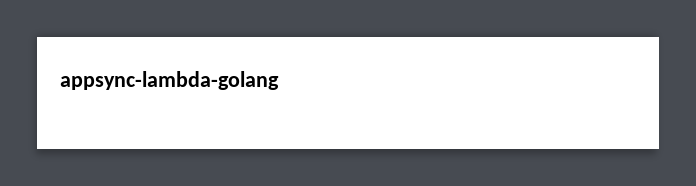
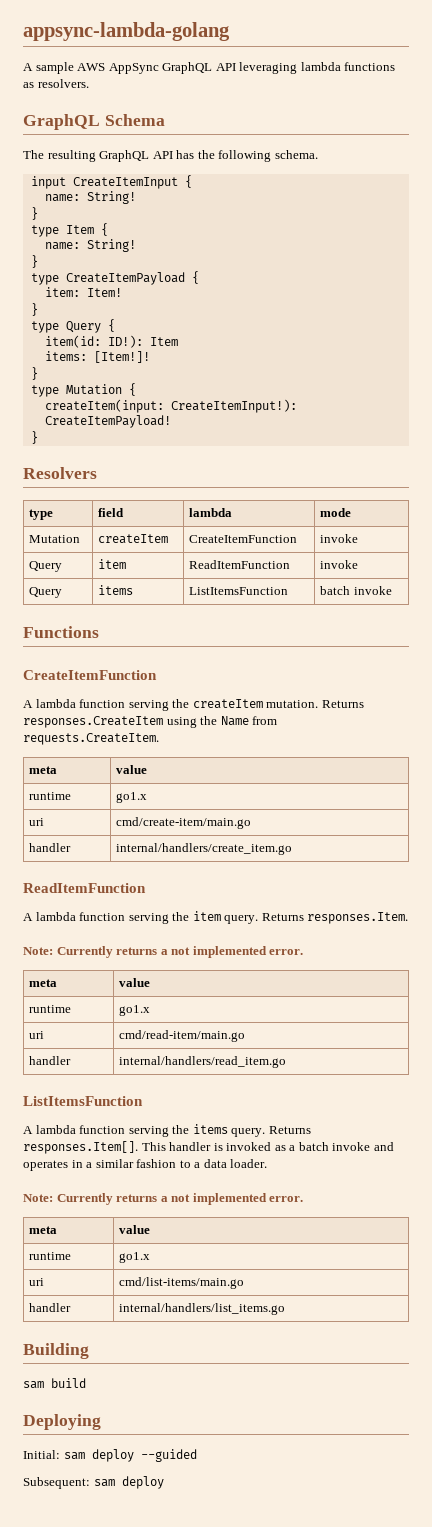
+ A sample AWS AppSync GraphQL API leveraging lambda functions as resolvers.
+ GraphQL Schema
+ The resulting GraphQL API has the following schema.
+ input CreateItemInput {
+ name: String!
+ }
+ type Item {
+ name: String!
+ }
+ type CreateItemPayload {
+ item: Item!
+ }
+ type Query {
+ item(id: ID!): Item
+ items: [Item!]!
+ }
+ type Mutation {
+ createItem(input: CreateItemInput!): CreateItemPayload!
+ }
+ Resolvers
+ type | field | lambda | mode
+ Mutation | createItem | CreateItemFunction | invoke
+ Query | item | ReadItemFunction | invoke
+ Query | items | ListItemsFunction | batch invoke
+ Functions
+ CreateItemFunction
+ A lambda function serving the createItem mutation. Returns responses.CreateItem using the Name from requests.CreateItem.
+ meta | value
+ runtime | go1.x
+ uri | cmd/create-item/main.go
+ handler | internal/handlers/create_item.go
+ ReadItemFunction
+ A lambda function serving the item query. Returns responses.Item.
+ Note: Currently returns a not implemented error.
+ meta | value
+ runtime | go1.x
+ uri | cmd/read-item/main.go
+ handler | internal/handlers/read_item.go
+ ListItemsFunction
+ A lambda function serving the items query. Returns responses.Item[]. This handler is invoked as a batch invoke and operates in a similar fashion to a data loader.
+ Note: Currently returns a not implemented error.
+ meta | value
+ runtime | go1.x
+ uri | cmd/list-items/main.go
+ handler | internal/handlers/list_items.go
+ Building
+ sam build
+ Deploying
+ Initial: sam deploy --guided
+ Subsequent: sam deploy

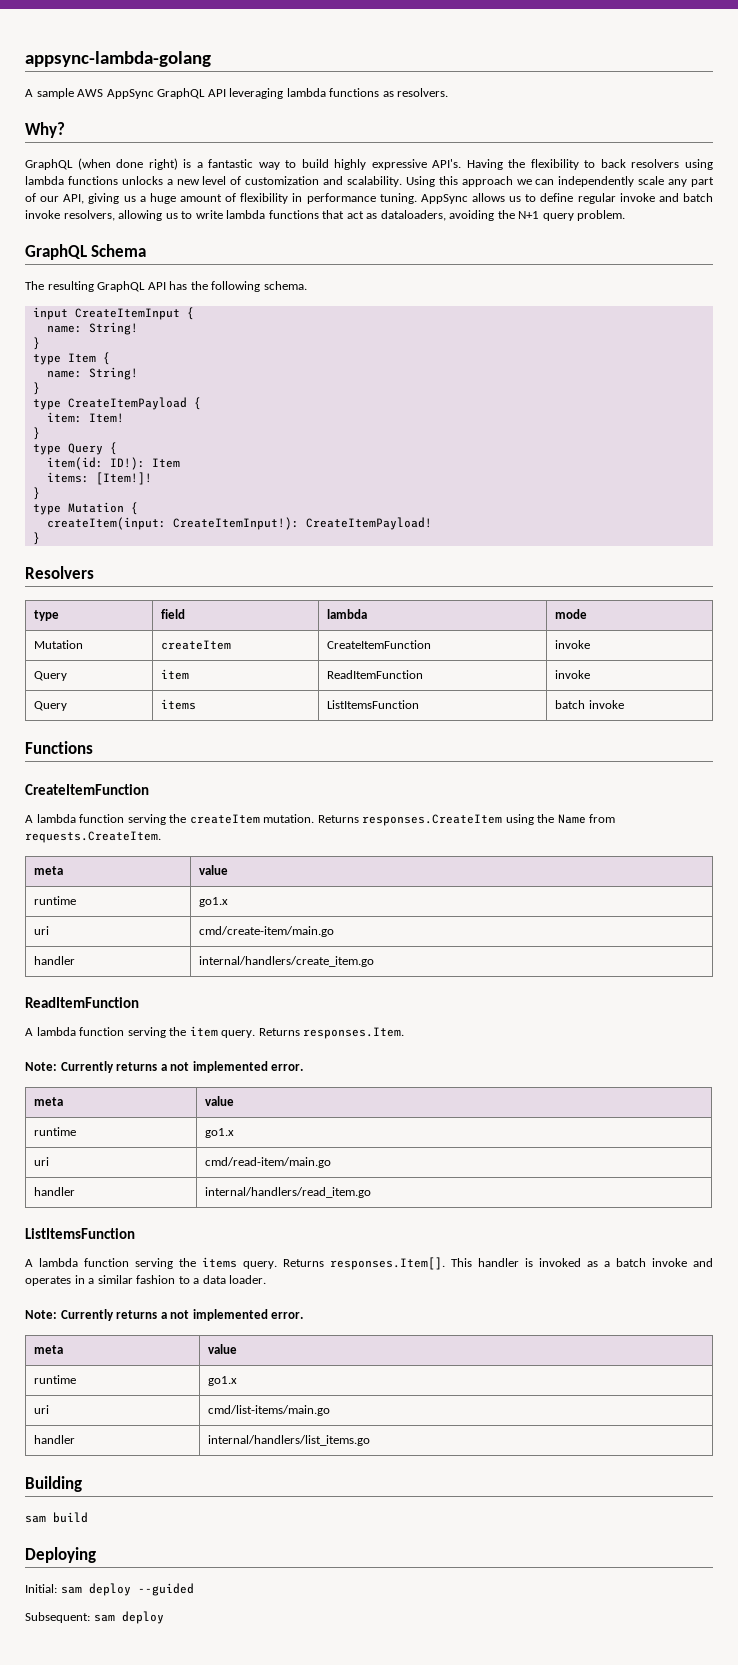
+ Why?
+ GraphQL (when done right) is a fantastic way to build highly expressive API's. Having the flexibility to back resolvers using lambda functions unlocks a new level of customization and scalability. Using this approach we can independently scale any part of our API, giving us a huge amount of flexibility in performance tuning. AppSync allows us to define regular invoke and batch invoke resolvers, allowing us to write lambda functions that act as dataloaders, avoiding the N+1 query problem.

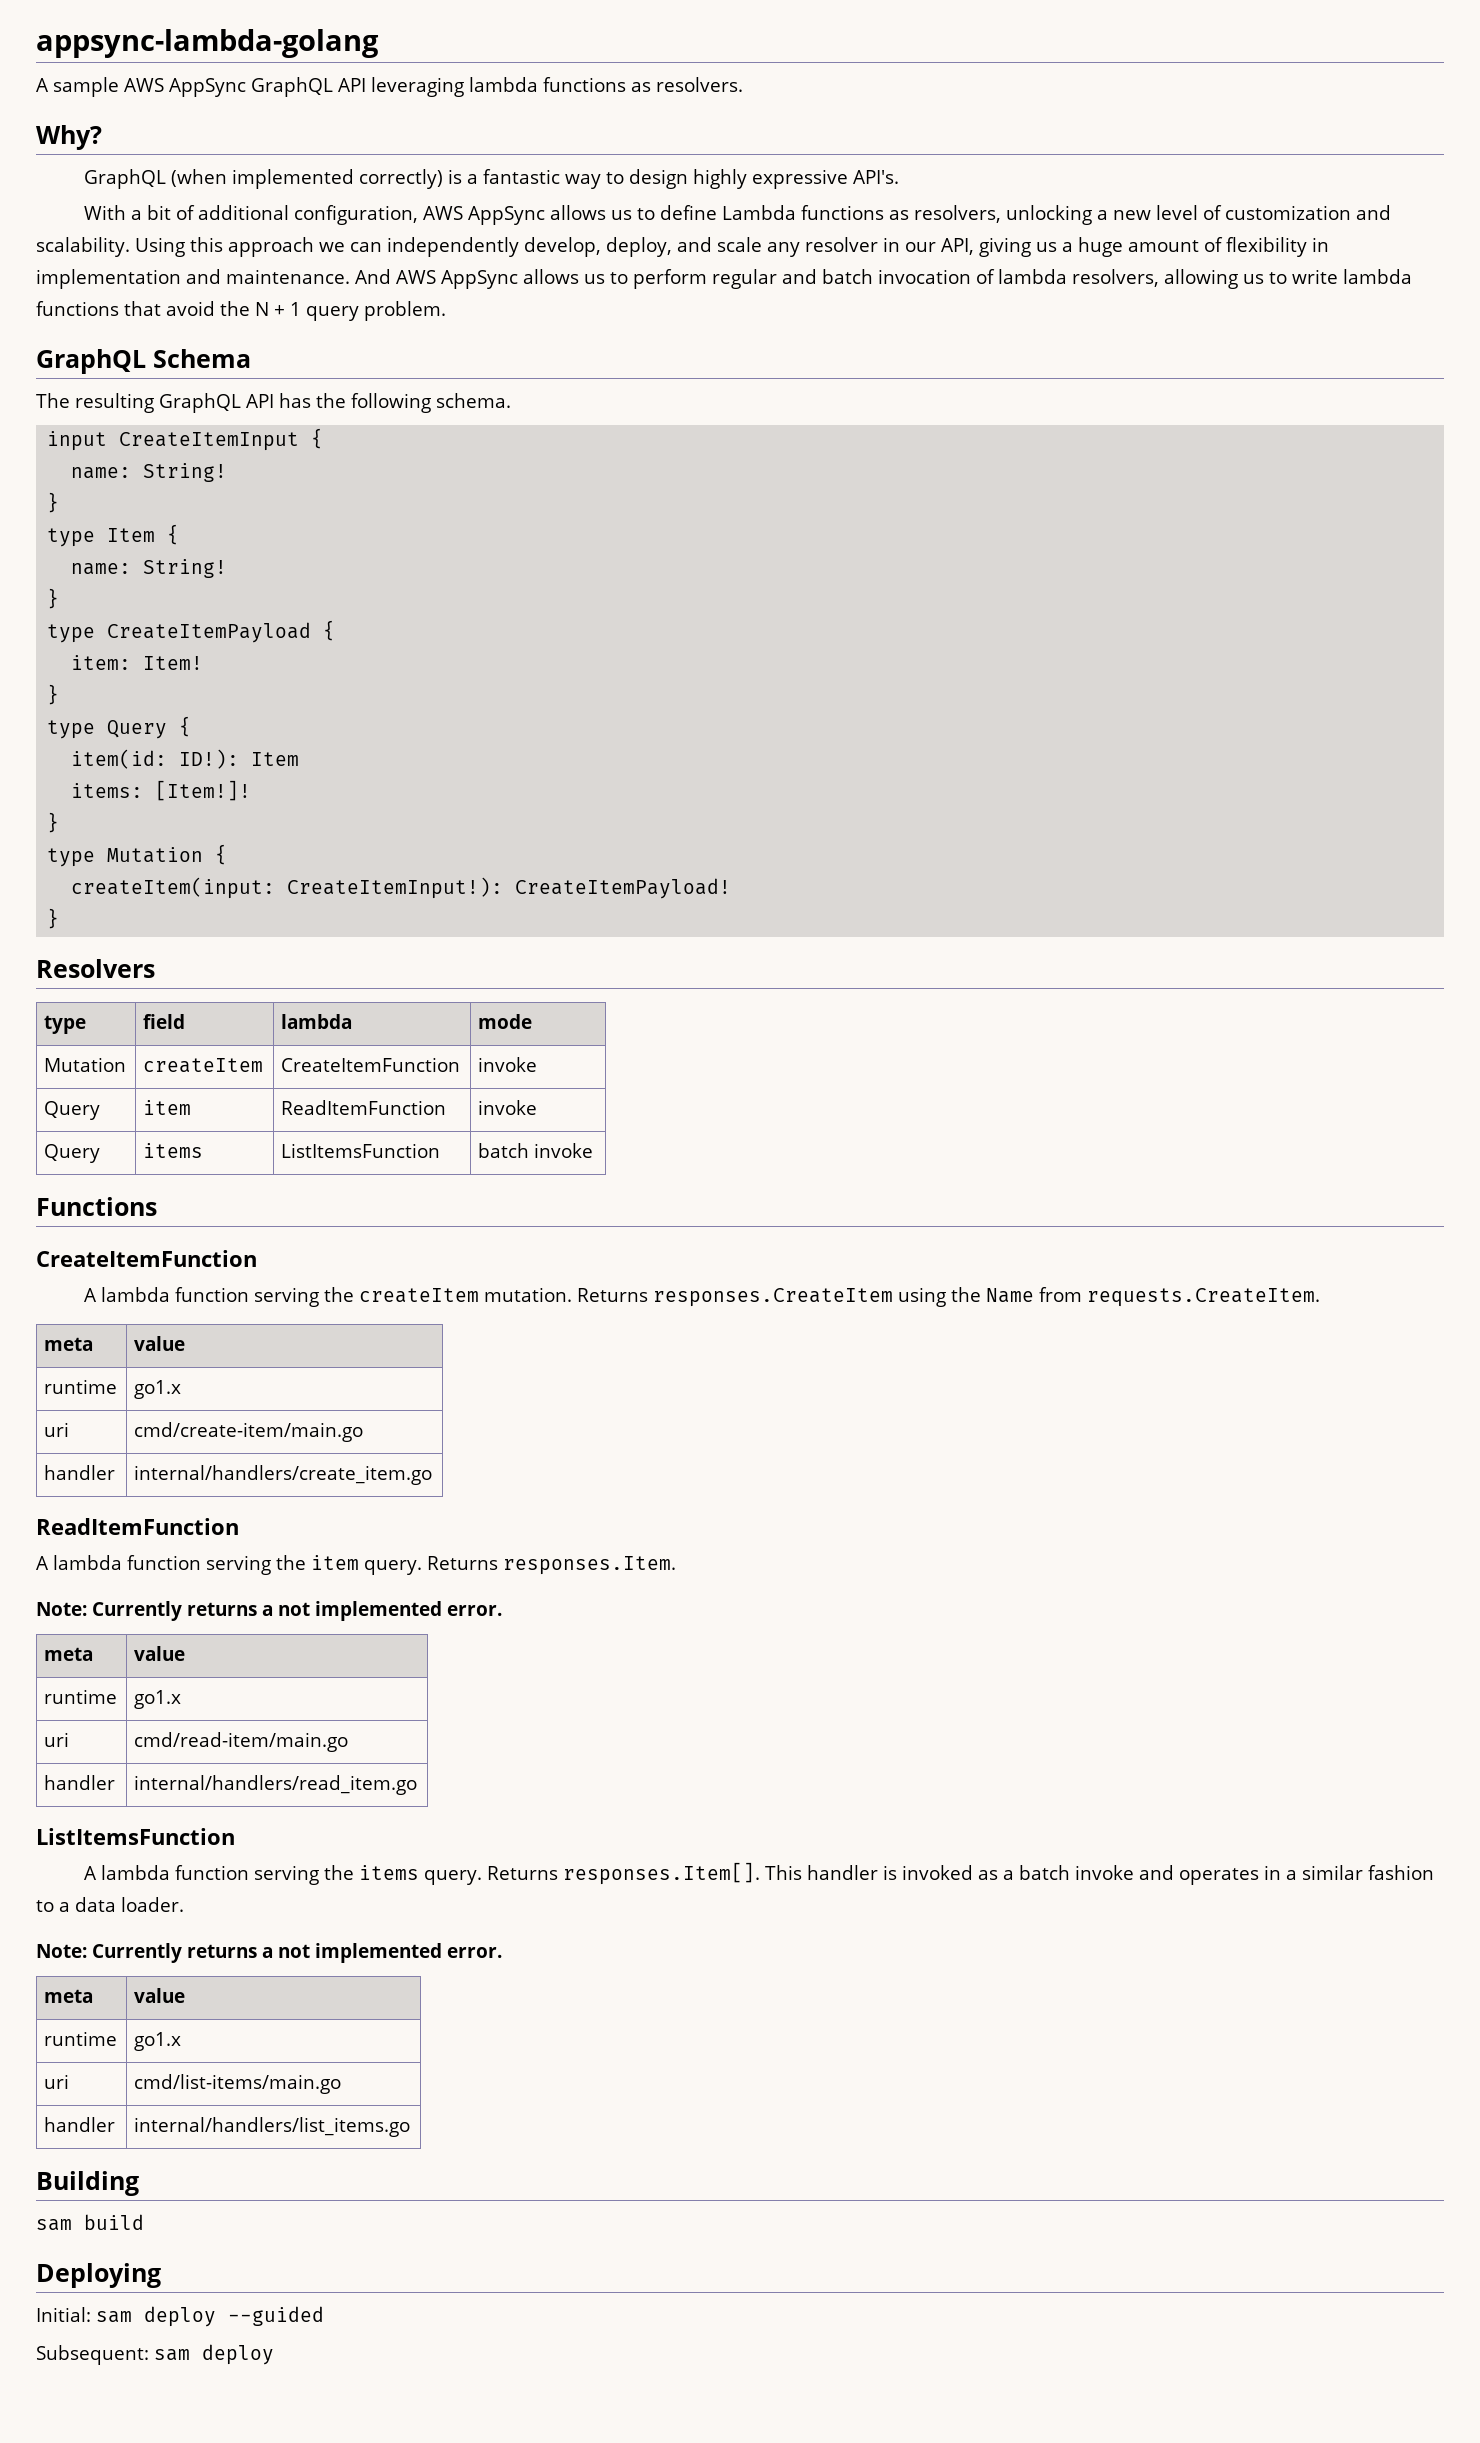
- GraphQL (when done right) is a fantastic way to build highly expressive API's. Having the flexibility to back resolvers using lambda functions unlocks a new level of customization and scalability.
+ GraphQL (when implemented correctly) is a fantastic way to design highly expressive API's.
+ With a bit of additional configuration, AWS AppSync allows us to define Lambda functions as resolvers, unlocking a new level of customization and scalability.
- Using this approach we can independently scale any part of our API, giving us a huge amount of flexibility in performance tuning. AppSync allows us to define regular invoke and batch invoke resolvers, allowing us to write lambda functions that act as dataloaders, avoiding the N+1 query problem.
+ Using this approach we can independently develop, deploy, and scale any resolver in our API, giving us a huge amount of flexibility in implementation and maintenance. And AWS AppSync allows us to perform regular and batch invocation of lambda resolvers, allowing us to write lambda functions that avoid the N + 1 query problem.

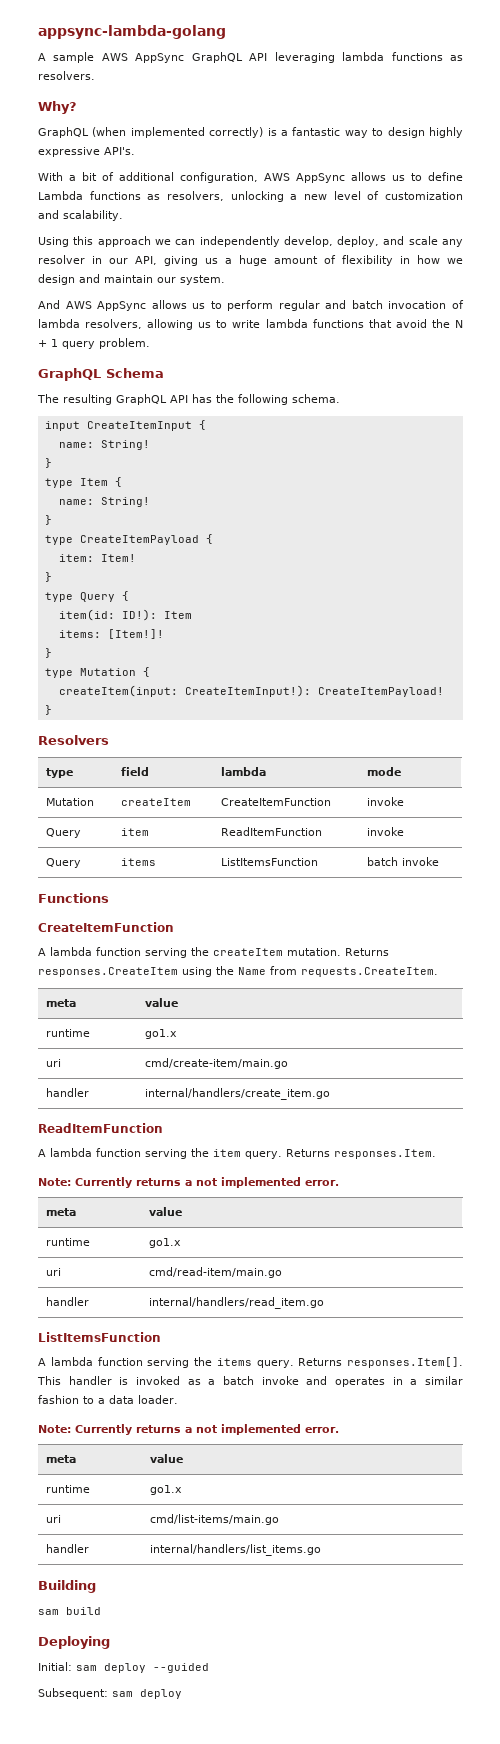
- With a bit of additional configuration, AWS AppSync allows us to define Lambda functions as resolvers, unlocking a new level of customization and scalability. Using this approach we can independently develop, deploy, and scale any resolver in our API, giving us a huge amount of flexibility in implementation and maintenance. And AWS AppSync allows us to perform regular and batch invocation of lambda resolvers, allowing us to write lambda functions that avoid the N + 1 query problem.
+ With a bit of additional configuration, AWS AppSync allows us to define Lambda functions as resolvers, unlocking a new level of customization and scalability.
+ Using this approach we can independently develop, deploy, and scale any resolver in our API, giving us a huge amount of flexibility in how we design and maintain our system.
+ And AWS AppSync allows us to perform regular and batch invocation of lambda resolvers, allowing us to write lambda functions that avoid the N + 1 query problem.

